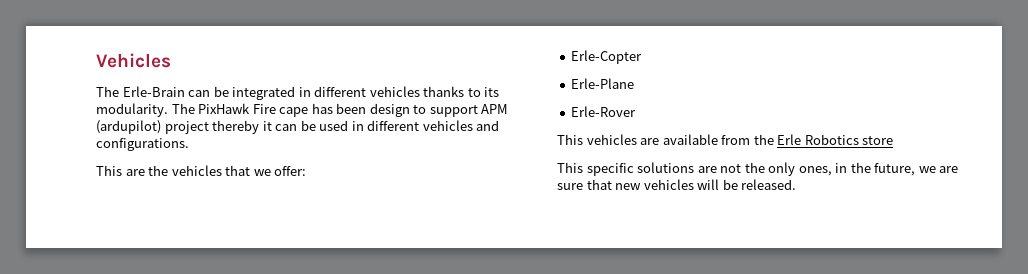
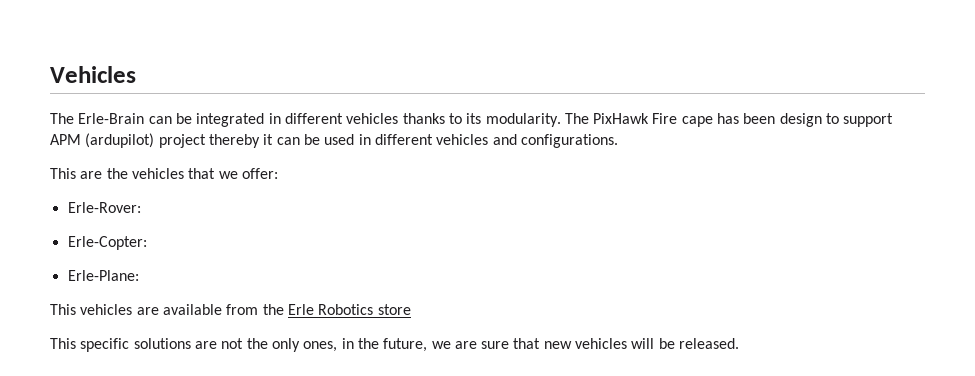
- Erle-Copter
- Erle-Plane
- Erle-Rover
+ Erle-Rover:
+ Erle-Copter:
+ Erle-Plane:

